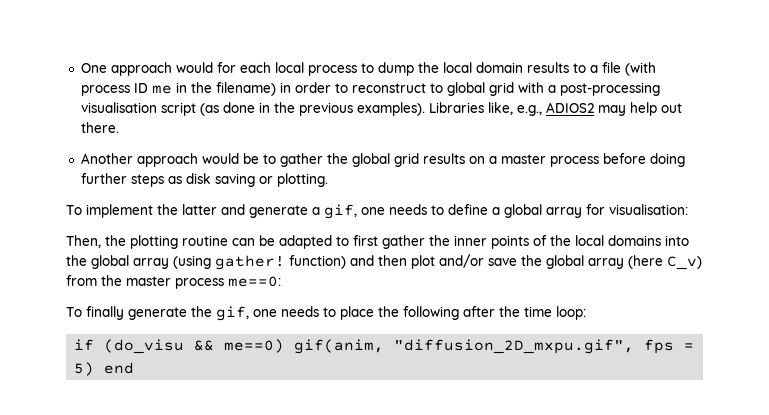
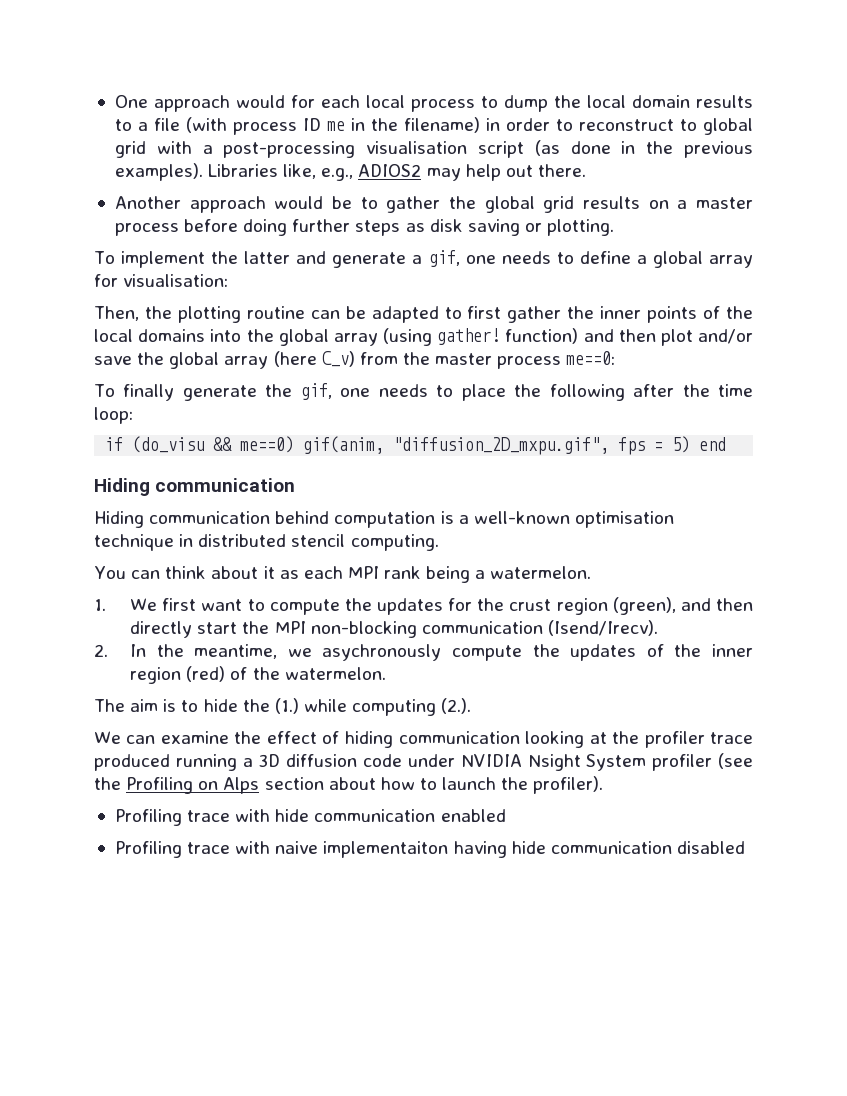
  if (do_visu && me==0) gif(anim, "diffusion_2D_mxpu.gif", fps = 5) end
+ Hiding communication
+ Hiding communication behind computation is a well-known optimisation technique in distributed stencil computing.
+ You can think about it as each MPI rank being a watermelon.
+ 1. We first want to compute the updates for the crust region (green), and then directly start the MPI non-blocking communication (Isend/Irecv).
+ 2. In the meantime, we asychronously compute the updates of the inner region (red) of the watermelon.
+ The aim is to hide the (1.) while computing (2.).
+ We can examine the effect of hiding communication looking at the profiler trace produced running a 3D diffusion code under NVIDIA Nsight System profiler (see the Profiling on Alps section about how to launch the profiler).
+ Profiling trace with hide communication enabled
+ Profiling trace with naive implementaiton having hide communication disabled

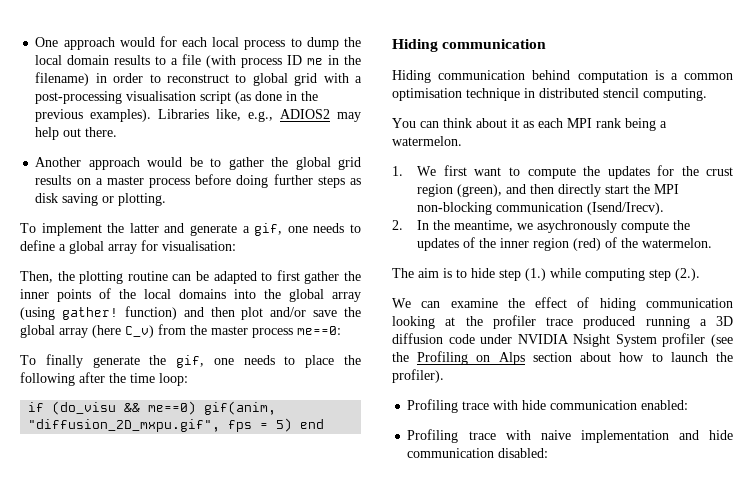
- Hiding communication behind computation is a well-known optimisation technique in distributed stencil computing.
+ Hiding communication behind computation is a common optimisation technique in distributed stencil computing.
- The aim is to hide the (1.) while computing (2.).
+ The aim is to hide step (1.) while computing step (2.).
- Profiling trace with hide communication enabled
+ Profiling trace with hide communication enabled:
- Profiling trace with naive implementaiton having hide communication disabled
+ Profiling trace with naive implementation and hide communication disabled:

